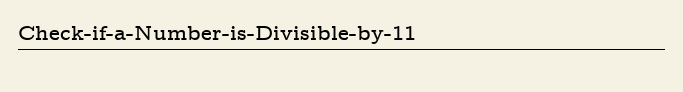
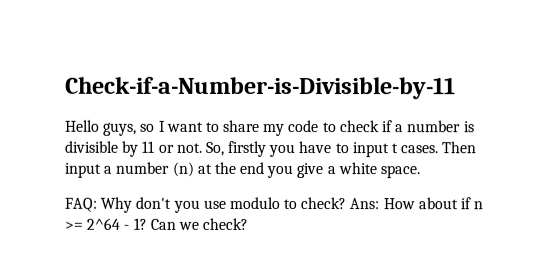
+ Hello guys, so I want to share my code to check if a number is divisible by 11 or not. So, firstly you have to input t cases. Then input a number (n) at the end you give a white space.
+ FAQ: Why don't you use modulo to check? Ans: How about if n >= 2^64 - 1? Can we check?

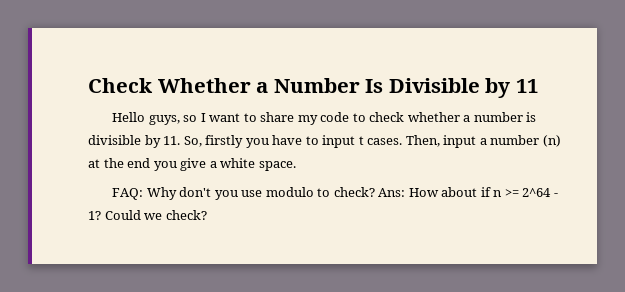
- Check-if-a-Number-is-Divisible-by-11
+ Check Whether a Number Is Divisible by 11
- Hello guys, so I want to share my code to check if a number is divisible by 11 or not. So, firstly you have to input t cases.
+ Hello guys, so I want to share my code to check whether a number is divisible by 11. So, firstly you have to input t cases.
- Then input a number (n) at the end you give a white space.
+ Then, input a number (n) at the end you give a white space.
- Can we check?
+ Could we check?

